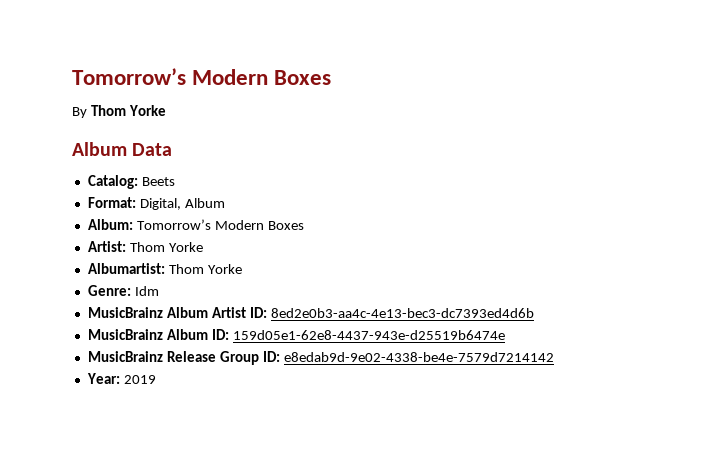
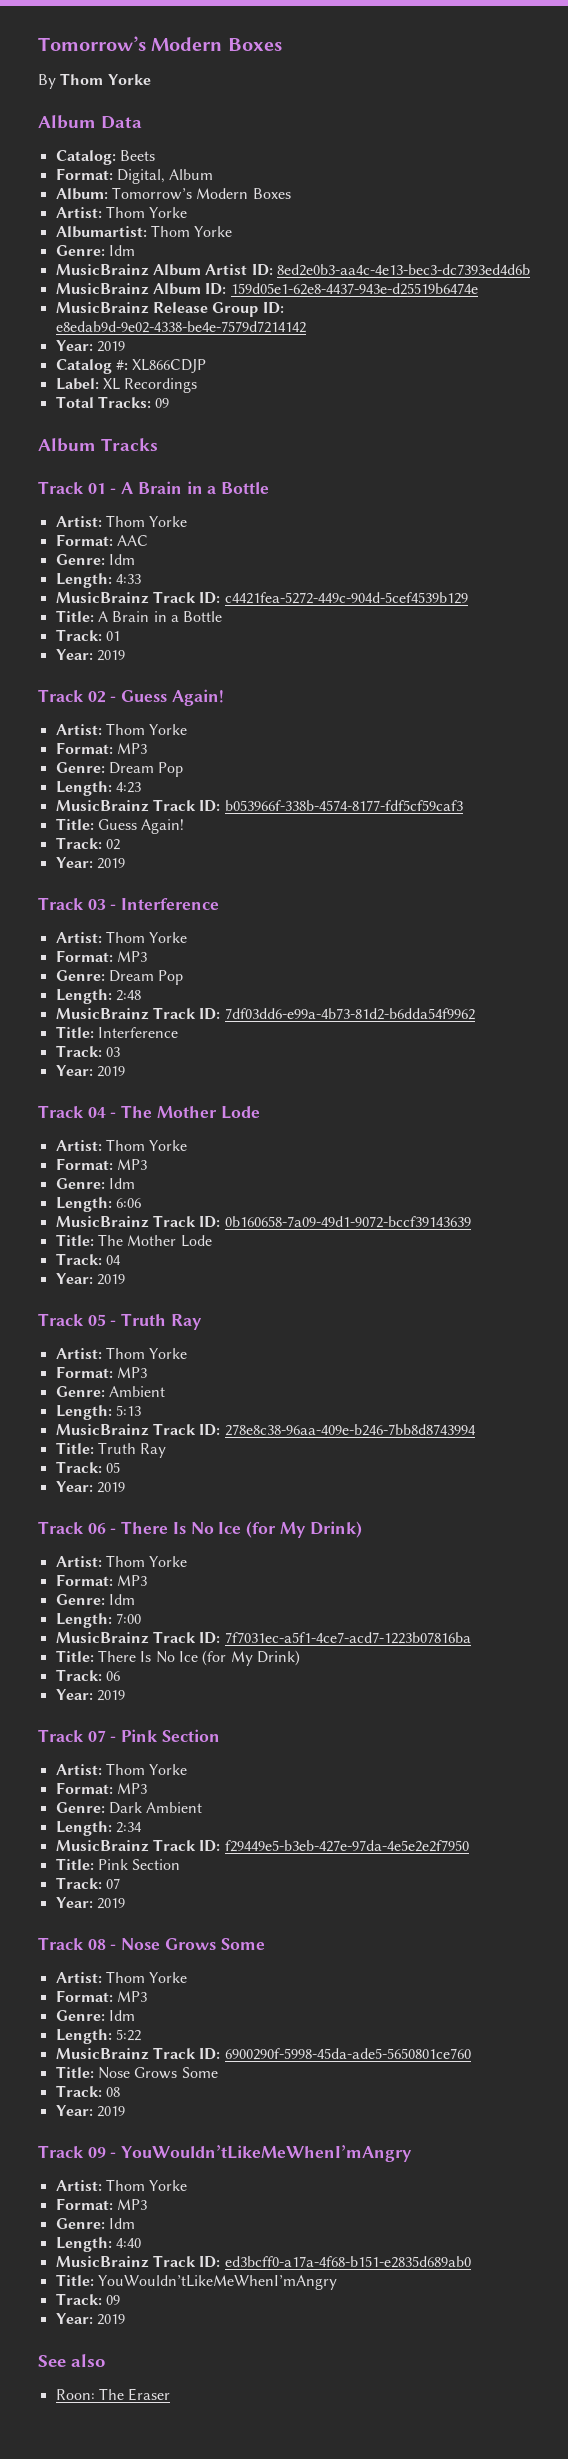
+ Catalog #: XL866CDJP
+ Label: XL Recordings
+ Total Tracks: 09
+ Album Tracks
+ Track 01 - A Brain in a Bottle
+ Artist: Thom Yorke
+ Format: AAC
+ Genre: Idm
+ Length: 4:33
+ MusicBrainz Track ID: c4421fea-5272-449c-904d-5cef4539b129
+ Title: A Brain in a Bottle
+ Track: 01
+ Year: 2019
+ Track 02 - Guess Again!
+ Artist: Thom Yorke
+ Format: MP3
+ Genre: Dream Pop
+ Length: 4:23
+ MusicBrainz Track ID: b053966f-338b-4574-8177-fdf5cf59caf3
+ Title: Guess Again!
+ Track: 02
+ Year: 2019
+ Track 03 - Interference
+ Artist: Thom Yorke
+ Format: MP3
+ Genre: Dream Pop
+ Length: 2:48
+ MusicBrainz Track ID: 7df03dd6-e99a-4b73-81d2-b6dda54f9962
+ Title: Interference
+ Track: 03
+ Year: 2019
+ Track 04 - The Mother Lode
+ Artist: Thom Yorke
+ Format: MP3
+ Genre: Idm
+ Length: 6:06
+ MusicBrainz Track ID: 0b160658-7a09-49d1-9072-bccf39143639
+ Title: The Mother Lode
+ Track: 04
+ Year: 2019
+ Track 05 - Truth Ray
+ Artist: Thom Yorke
+ Format: MP3
+ Genre: Ambient
+ Length: 5:13
+ MusicBrainz Track ID: 278e8c38-96aa-409e-b246-7bb8d8743994
+ Title: Truth Ray
+ Track: 05
+ Year: 2019
+ Track 06 - There Is No Ice (for My Drink)
+ Artist: Thom Yorke
+ Format: MP3
+ Genre: Idm
+ Length: 7:00
+ MusicBrainz Track ID: 7f7031ec-a5f1-4ce7-acd7-1223b07816ba
+ Title: There Is No Ice (for My Drink)
+ Track: 06
+ Year: 2019
+ Track 07 - Pink Section
+ Artist: Thom Yorke
+ Format: MP3
+ Genre: Dark Ambient
+ Length: 2:34
+ MusicBrainz Track ID: f29449e5-b3eb-427e-97da-4e5e2e2f7950
+ Title: Pink Section
+ Track: 07
+ Year: 2019
+ Track 08 - Nose Grows Some
+ Artist: Thom Yorke
+ Format: MP3
+ Genre: Idm
+ Length: 5:22
+ MusicBrainz Track ID: 6900290f-5998-45da-ade5-5650801ce760
+ Title: Nose Grows Some
+ Track: 08
+ Year: 2019
+ Track 09 - YouWouldn’tLikeMeWhenI’mAngry
+ Artist: Thom Yorke
+ Format: MP3
+ Genre: Idm
+ Length: 4:40
+ MusicBrainz Track ID: ed3bcff0-a17a-4f68-b151-e2835d689ab0
+ Title: YouWouldn’tLikeMeWhenI’mAngry
+ Track: 09
+ Year: 2019
+ See also
+ Roon: The Eraser

